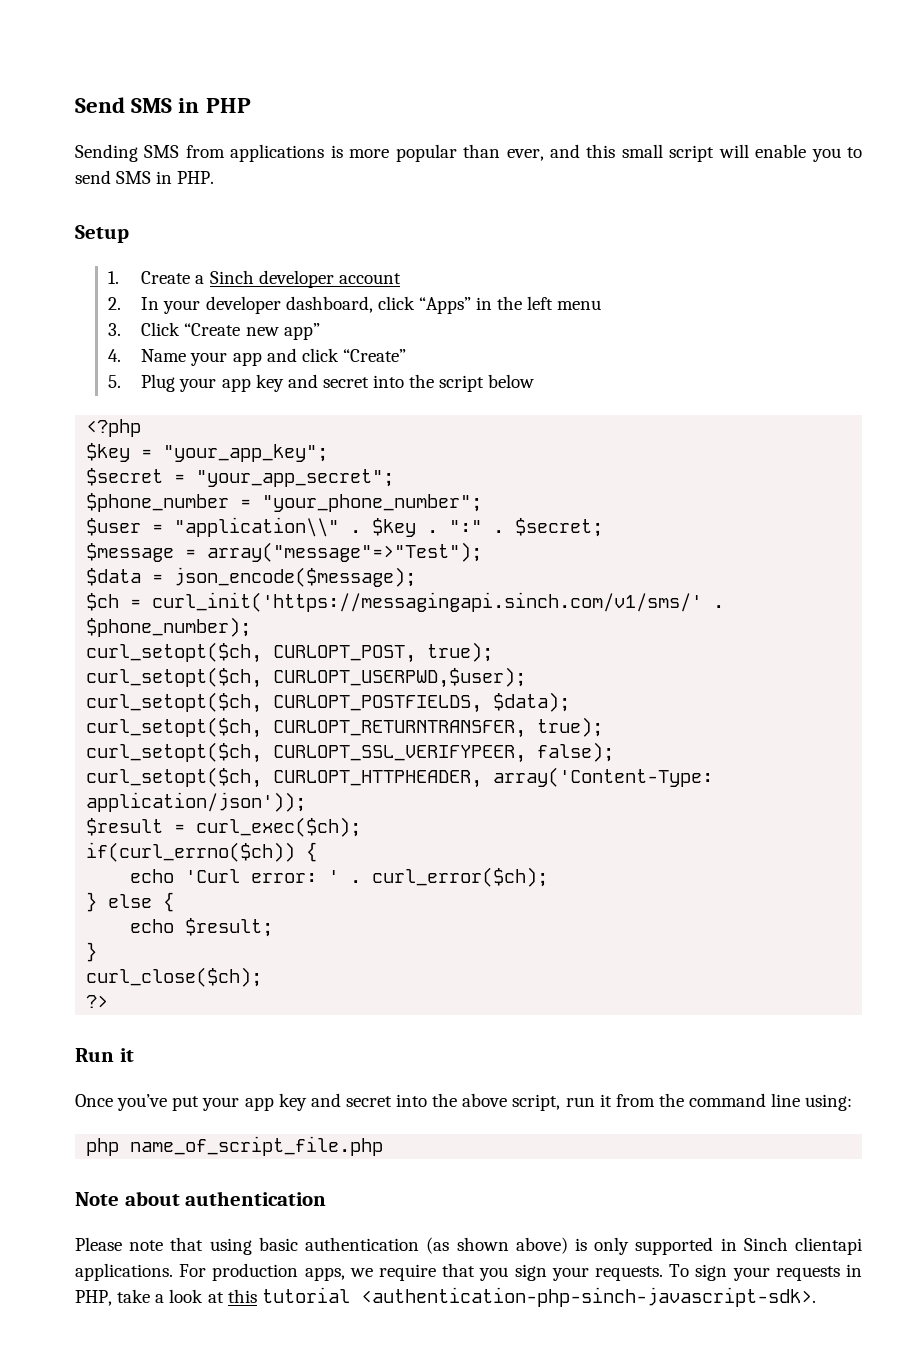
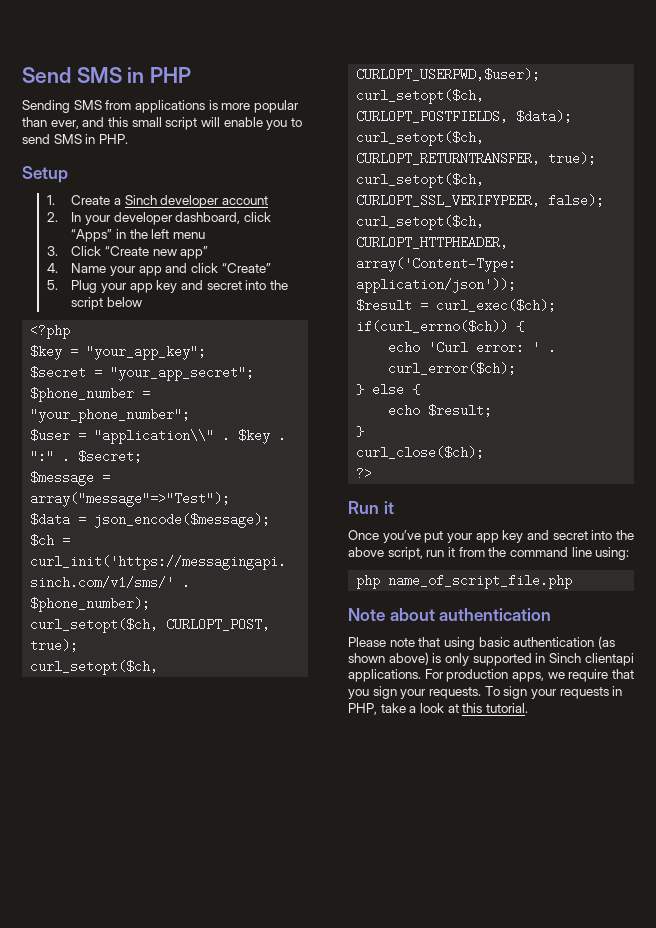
- To sign your requests in PHP, take a look at this tutorial <authentication-php-sinch-javascript-sdk>.
+ To sign your requests in PHP, take a look at this tutorial.

